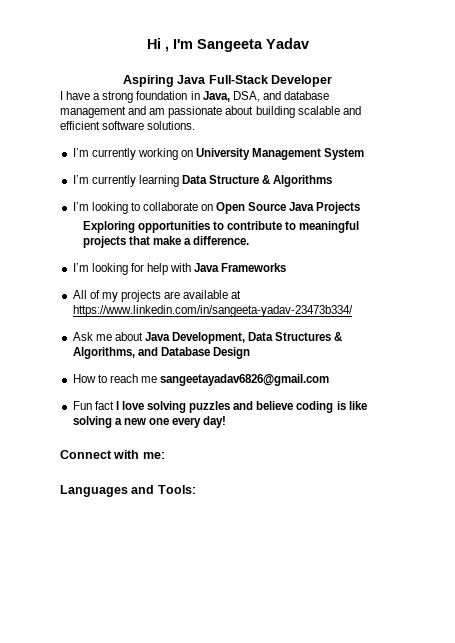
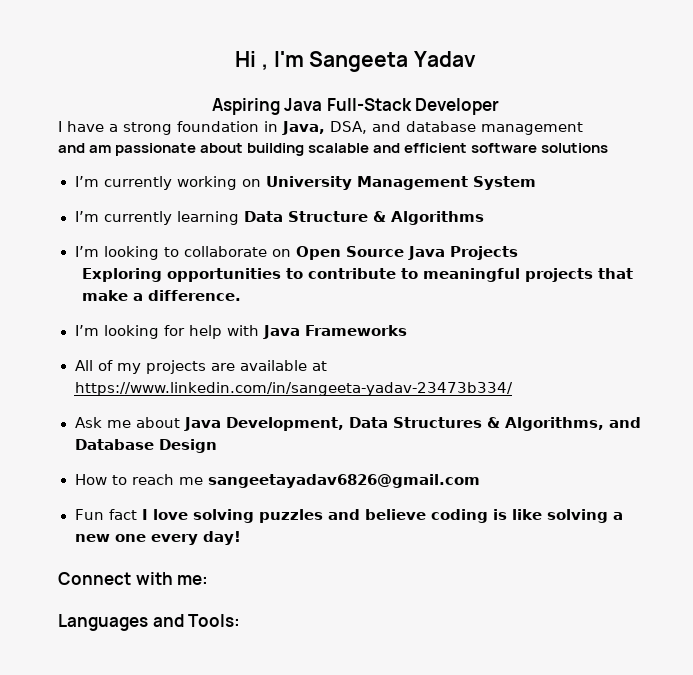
- I have a strong foundation in Java, DSA, and database management and am passionate about building scalable and efficient software solutions.
+ I have a strong foundation in Java, DSA, and database management
+ and am passionate about building scalable and efficient software solutions

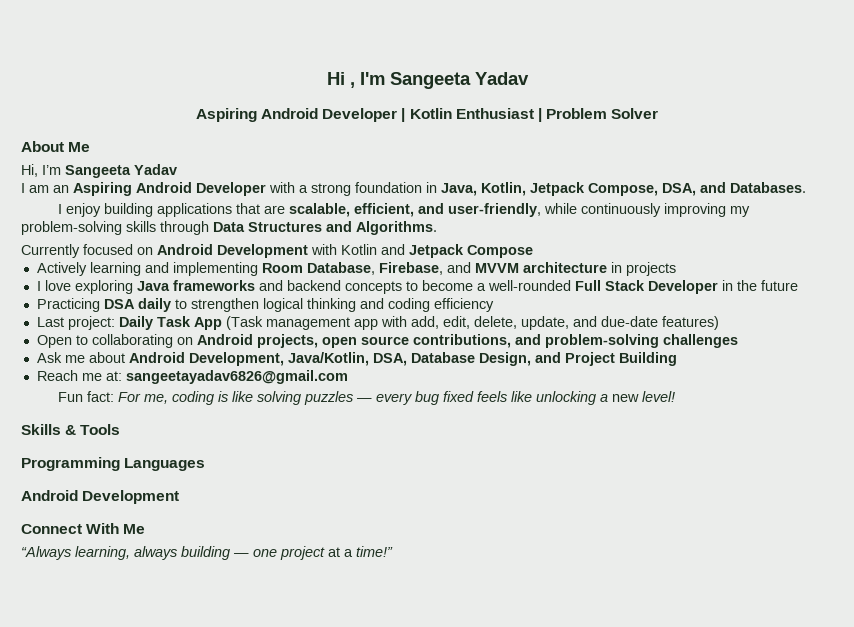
- Aspiring Java Full-Stack Developer
- I have a strong foundation in Java, DSA, and database management
- and am passionate about building scalable and efficient software solutions
- I’m currently working on University Management System
- I’m currently learning Data Structure & Algorithms
- I’m looking to collaborate on Open Source Java Projects
- Exploring opportunities to contribute to meaningful projects that make a difference.
- I’m looking for help with Java Frameworks
- All of my projects are available at https://www.linkedin.com/in/sangeeta-yadav-23473b334/
- Ask me about Java Development, Data Structures & Algorithms, and Database Design
- How to reach me sangeetayadav6826@gmail.com
- Fun fact I love solving puzzles and believe coding is like solving a new one every day!
- Connect with me:
- Languages and Tools:
+ Aspiring Android Developer | Kotlin Enthusiast | Problem Solver
+ About Me
+ Hi, I’m Sangeeta Yadav
+ I am an Aspiring Android Developer with a strong foundation in Java, Kotlin, Jetpack Compose, DSA, and Databases.
+ I enjoy building applications that are scalable, efficient, and user-friendly, while continuously improving my problem-solving skills through Data Structures and Algorithms.
+ Currently focused on Android Development with Kotlin and Jetpack Compose
+ Actively learning and implementing Room Database, Firebase, and MVVM architecture in projects
+ I love exploring Java frameworks and backend concepts to become a well-rounded Full Stack Developer in the future
+ Practicing DSA daily to strengthen logical thinking and coding efficiency
+ Last project: Daily Task App (Task management app with add, edit, delete, update, and due-date features)
+ Open to collaborating on Android projects, open source contributions, and problem-solving challenges
+ Ask me about Android Development, Java/Kotlin, DSA, Database Design, and Project Building
+ Reach me at: sangeetayadav6826@gmail.com
+ Fun fact: For me, coding is like solving puzzles — every bug fixed feels like unlocking a new level!
+ Skills & Tools
+ Programming Languages
+ Android Development
+ Connect With Me
+ “Always learning, always building — one project at a time!”

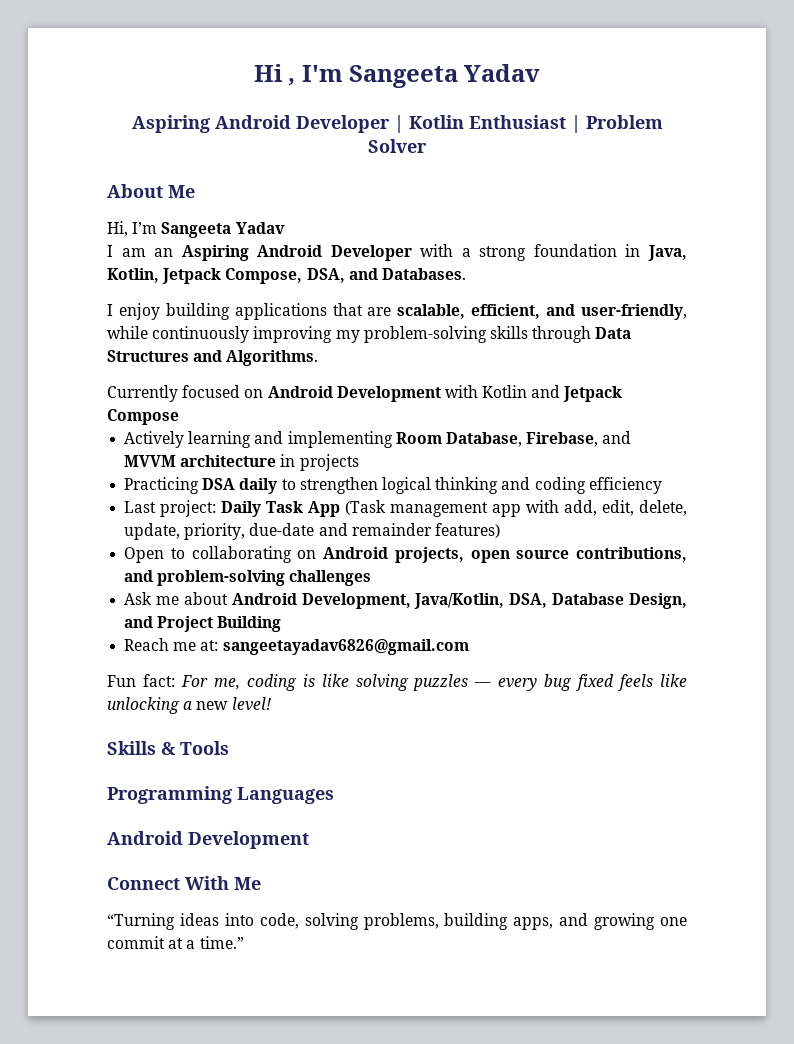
- I love exploring Java frameworks and backend concepts to become a well-rounded Full Stack Developer in the future
- Last project: Daily Task App (Task management app with add, edit, delete, update, and due-date features)
+ Last project: Daily Task App (Task management app with add, edit, delete, update, priority, due-date and remainder features)
- “Always learning, always building — one project at a time!”
+ “Turning ideas into code, solving problems, building apps, and growing one commit at a time.”

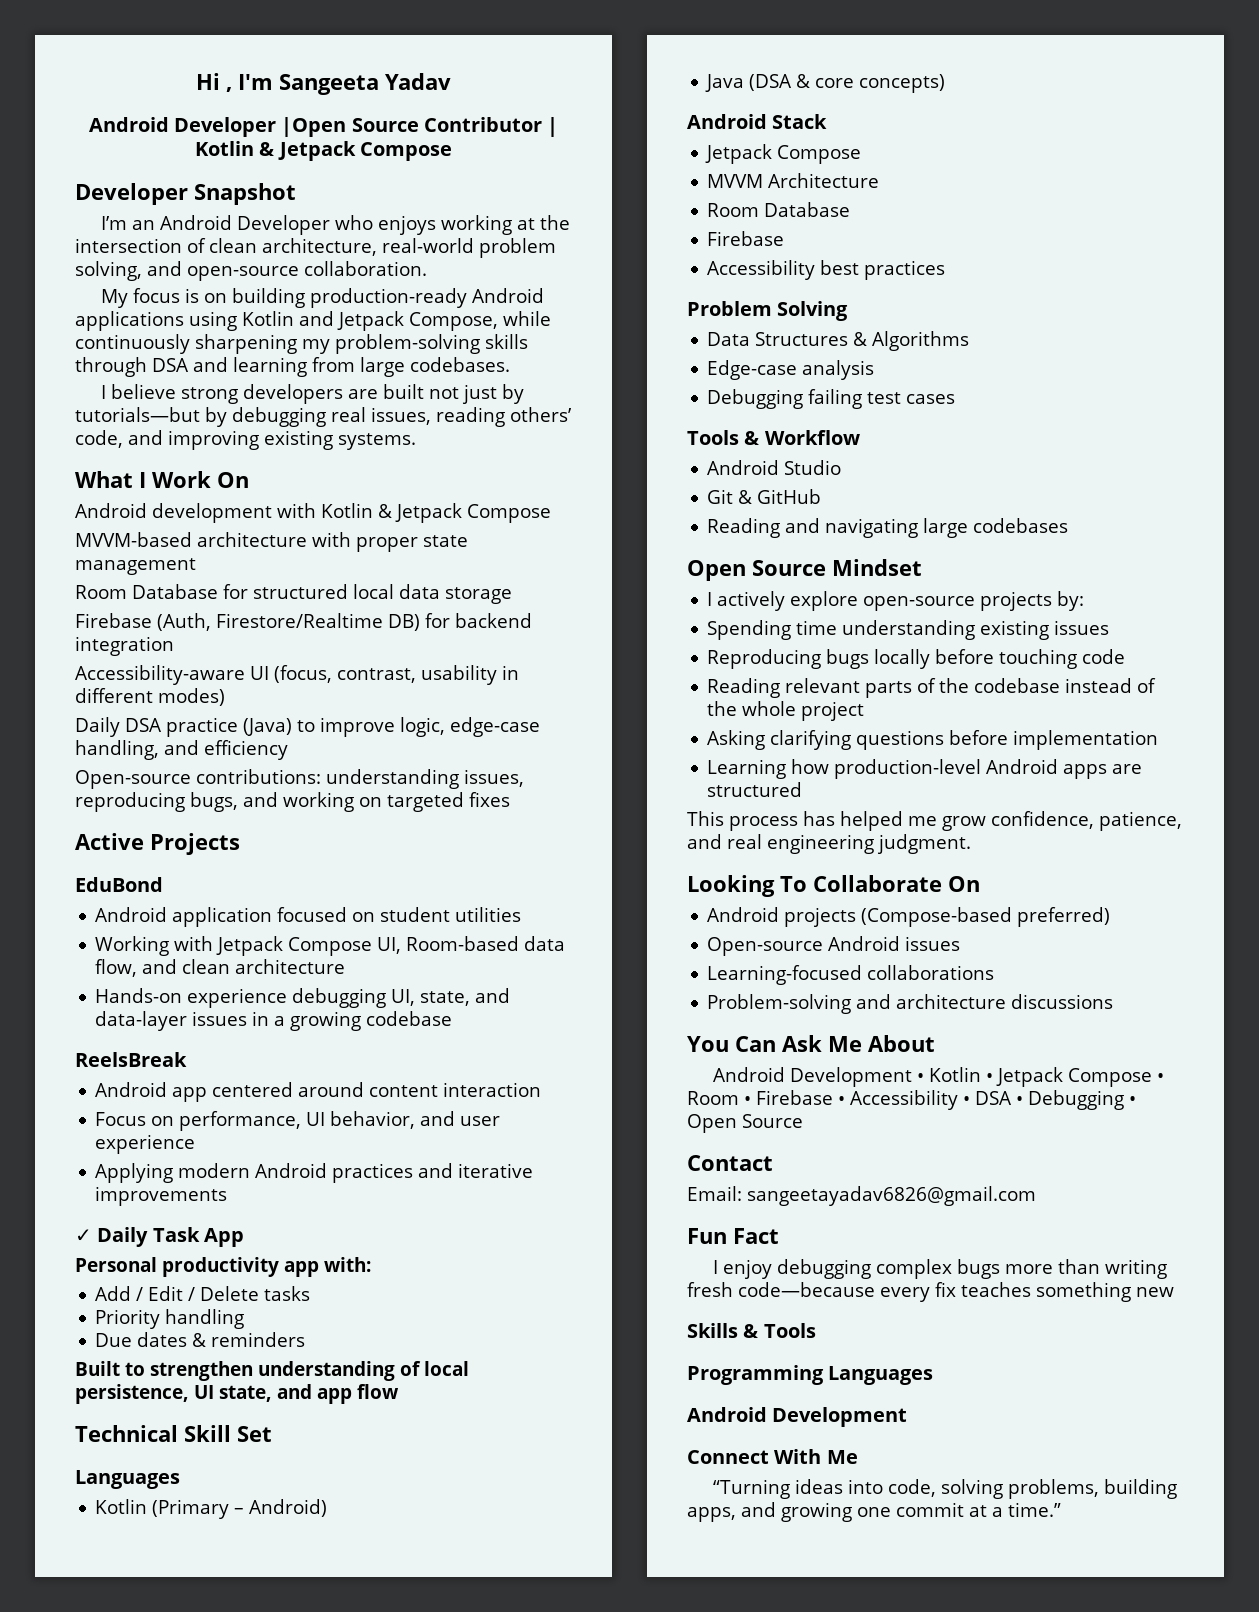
- Aspiring Android Developer | Kotlin Enthusiast | Problem Solver
- About Me
- Hi, I’m Sangeeta Yadav
- I am an Aspiring Android Developer with a strong foundation in Java, Kotlin, Jetpack Compose, DSA, and Databases.
- I enjoy building applications that are scalable, efficient, and user-friendly, while continuously improving my problem-solving skills through Data Structures and Algorithms.
- Currently focused on Android Development with Kotlin and Jetpack Compose
- Actively learning and implementing Room Database, Firebase, and MVVM architecture in projects
- Practicing DSA daily to strengthen logical thinking and coding efficiency
- Last project: Daily Task App (Task management app with add, edit, delete, update, priority, due-date and remainder features)
- Open to collaborating on Android projects, open source contributions, and problem-solving challenges
- Ask me about Android Development, Java/Kotlin, DSA, Database Design, and Project Building
- Reach me at: sangeetayadav6826@gmail.com
- Fun fact: For me, coding is like solving puzzles — every bug fixed feels like unlocking a new level!
+ Android Developer |Open Source Contributor | Kotlin & Jetpack Compose
+ Developer Snapshot
+ I’m an Android Developer who enjoys working at the intersection of clean architecture, real-world problem solving, and open-source collaboration.
+ My focus is on building production-ready Android applications using Kotlin and Jetpack Compose, while continuously sharpening my problem-solving skills through DSA and learning from large codebases.
+ I believe strong developers are built not just by tutorials—but by debugging real issues, reading others’ code, and improving existing systems.
+ What I Work On
+ Android development with Kotlin & Jetpack Compose
+ MVVM-based architecture with proper state management
+ Room Database for structured local data storage
+ Firebase (Auth, Firestore/Realtime DB) for backend integration
+ Accessibility-aware UI (focus, contrast, usability in different modes)
+ Daily DSA practice (Java) to improve logic, edge-case handling, and efficiency
+ Open-source contributions: understanding issues, reproducing bugs, and working on targeted fixes
+ Active Projects
+ EduBond
+ Android application focused on student utilities
+ Working with Jetpack Compose UI, Room-based data flow, and clean architecture
+ Hands-on experience debugging UI, state, and data-layer issues in a growing codebase
+ ReelsBreak
+ Android app centered around content interaction
+ Focus on performance, UI behavior, and user experience
+ Applying modern Android practices and iterative improvements
+ ✓ Daily Task App
+ Personal productivity app with:
+ Add / Edit / Delete tasks
+ Priority handling
+ Due dates & reminders
+ Built to strengthen understanding of local persistence, UI state, and app flow
+ Technical Skill Set
+ Languages
+ Kotlin (Primary – Android)
+ Java (DSA & core concepts)
+ Android Stack
+ Jetpack Compose
+ MVVM Architecture
+ Room Database
+ Firebase
+ Accessibility best practices
+ Problem Solving
+ Data Structures & Algorithms
+ Edge-case analysis
+ Debugging failing test cases
+ Tools & Workflow
+ Android Studio
+ Git & GitHub
+ Reading and navigating large codebases
+ Open Source Mindset
+ I actively explore open-source projects by:
+ Spending time understanding existing issues
+ Reproducing bugs locally before touching code
+ Reading relevant parts of the codebase instead of the whole project
+ Asking clarifying questions before implementation
+ Learning how production-level Android apps are structured
+ This process has helped me grow confidence, patience, and real engineering judgment.
+ Looking To Collaborate On
+ Android projects (Compose-based preferred)
+ Open-source Android issues
+ Learning-focused collaborations
+ Problem-solving and architecture discussions
+ You Can Ask Me About
+ Android Development • Kotlin • Jetpack Compose • Room • Firebase • Accessibility • DSA • Debugging • Open Source
+ Contact
+ Email: sangeetayadav6826@gmail.com
+ Fun Fact
+ I enjoy debugging complex bugs more than writing fresh code—because every fix teaches something new

